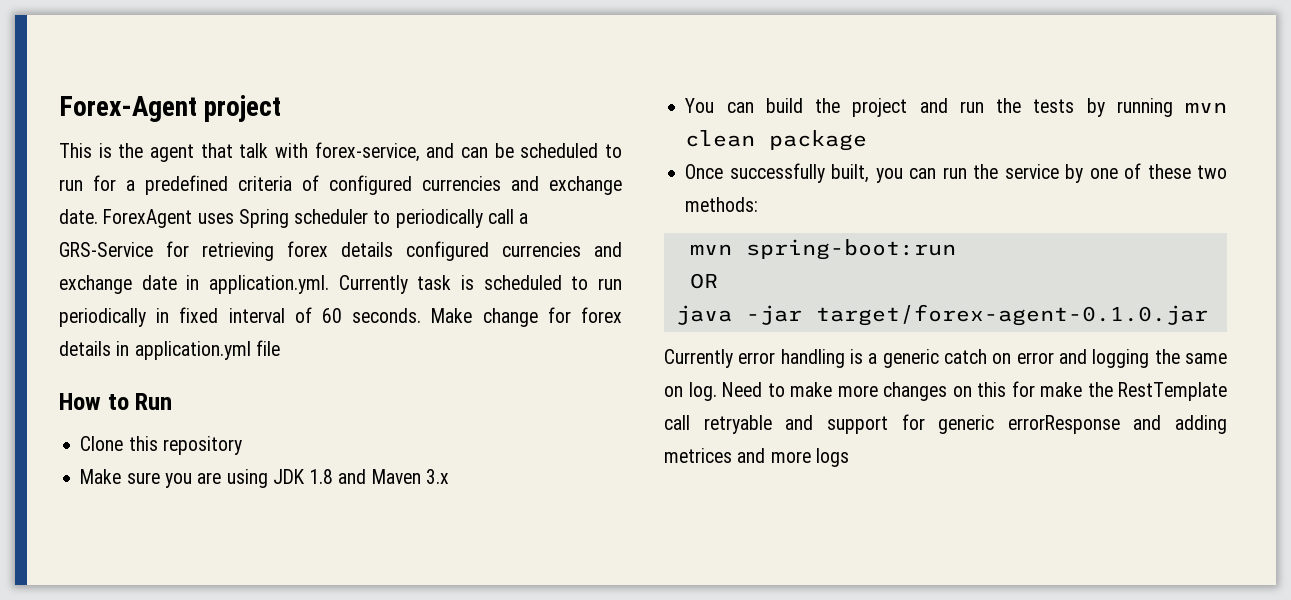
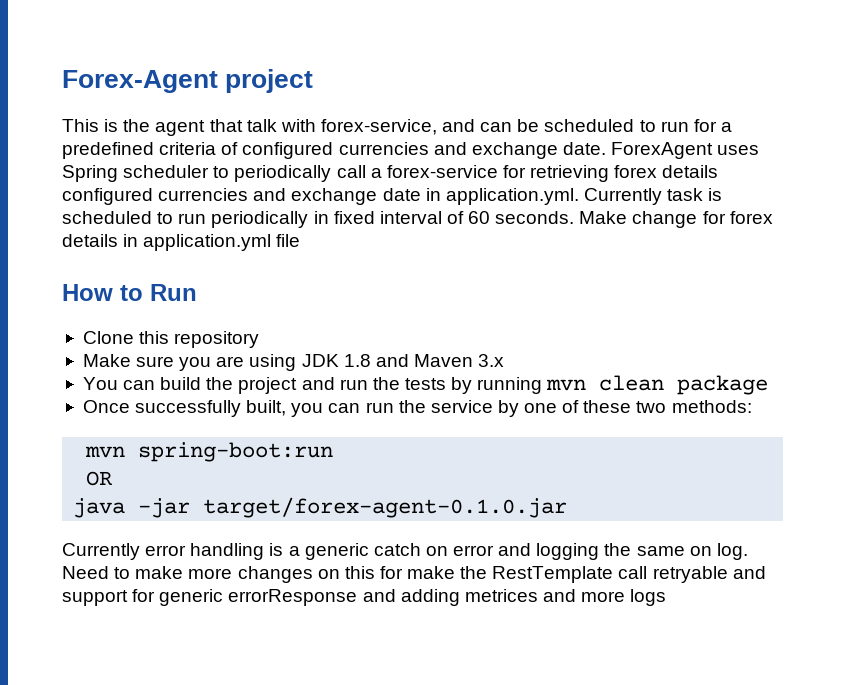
- ForexAgent uses Spring scheduler to periodically call a GRS-Service for retrieving forex details configured currencies and exchange date in application.yml. Currently task is scheduled to run periodically in fixed interval of 60 seconds.
+ ForexAgent uses Spring scheduler to periodically call a forex-service for retrieving forex details configured currencies and exchange date in application.yml. Currently task is scheduled to run periodically in fixed interval of 60 seconds.

